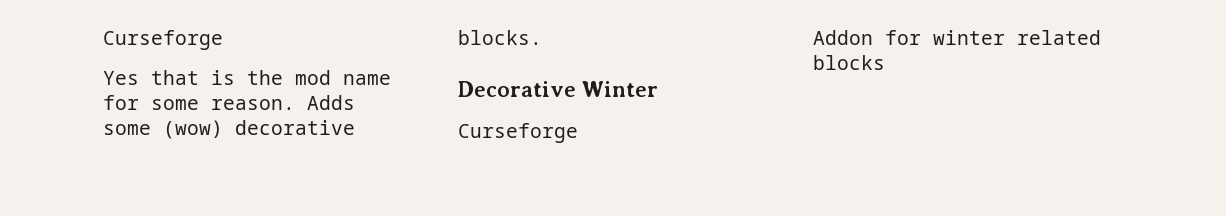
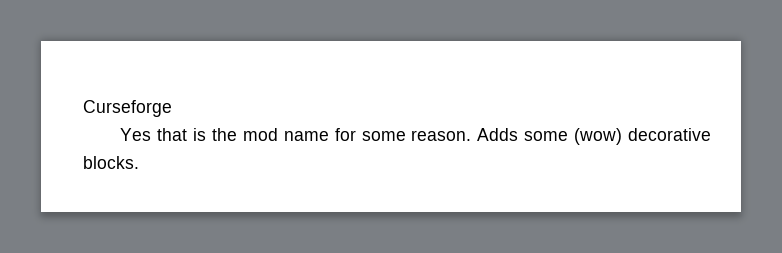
- Decorative Winter
- Curseforge
- Addon for winter related blocks

